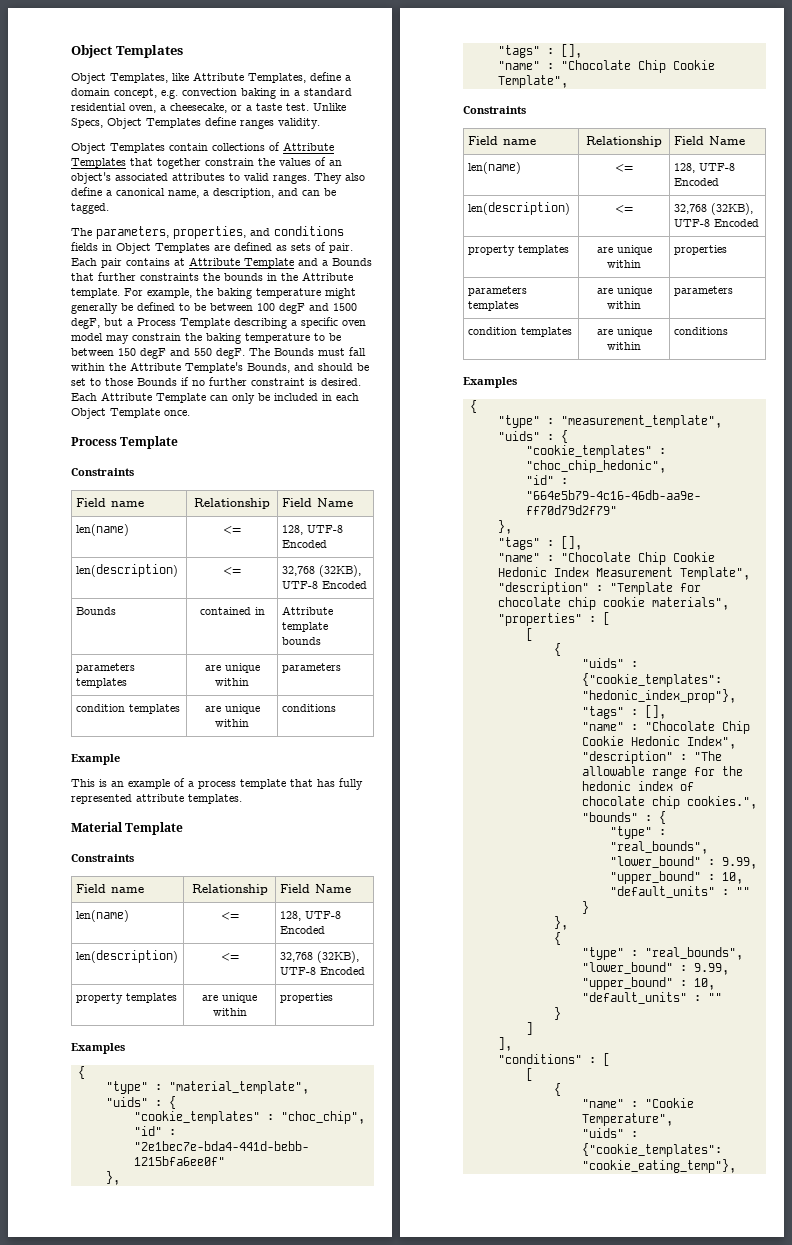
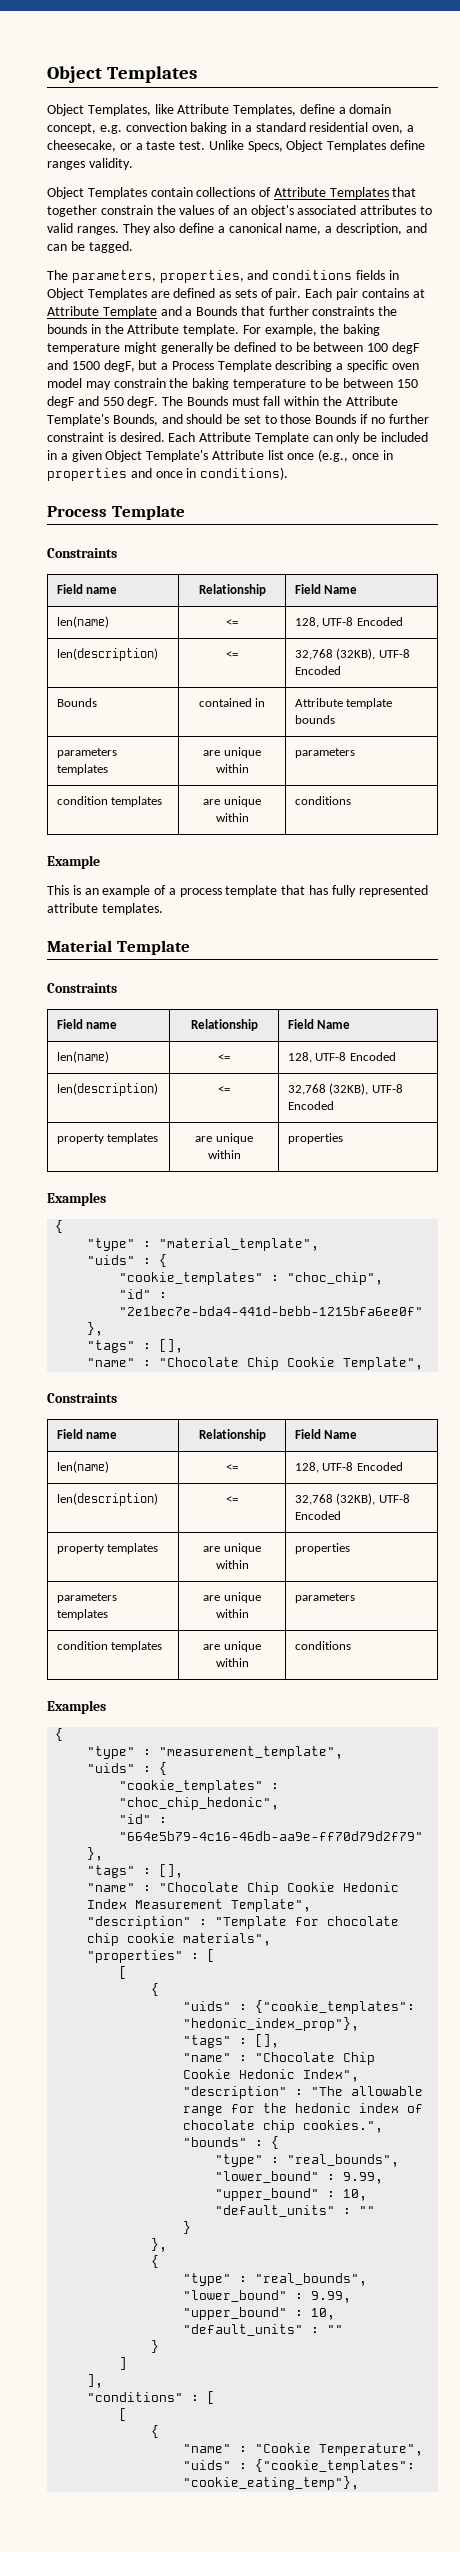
- Each Attribute Template can only be included in each Object Template once.
+ Each Attribute Template can only be included in a given Object Template's Attribute list once (e.g., once in properties and once in conditions).

